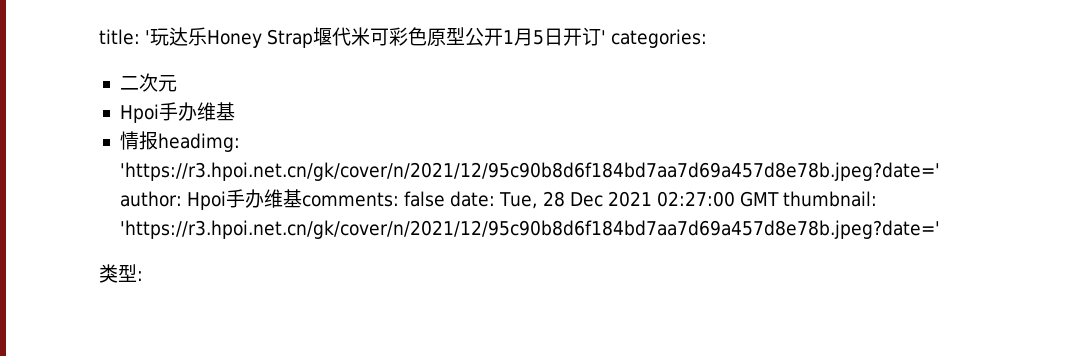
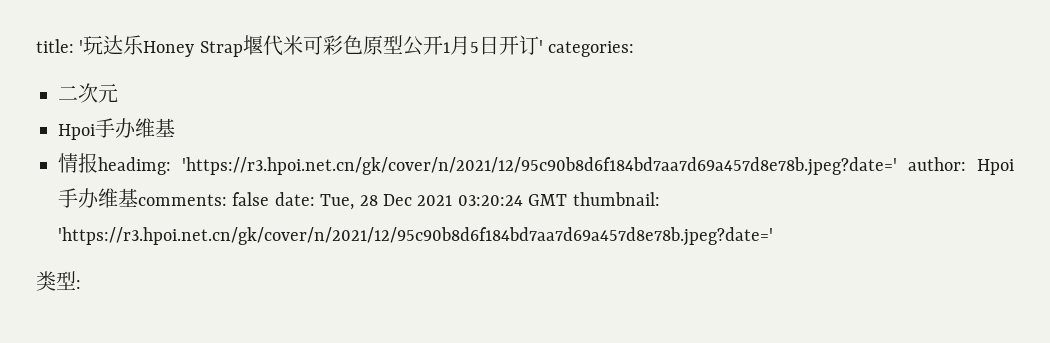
- 情报headimg: 'https://r3.hpoi.net.cn/gk/cover/n/2021/12/95c90b8d6f184bd7aa7d69a457d8e78b.jpeg?date=' author: Hpoi手办维基comments: false date: Tue, 28 Dec 2021 02:27:00 GMT thumbnail: 'https://r3.hpoi.net.cn/gk/cover/n/2021/12/95c90b8d6f184bd7aa7d69a457d8e78b.jpeg?date='
+ 情报headimg: 'https://r3.hpoi.net.cn/gk/cover/n/2021/12/95c90b8d6f184bd7aa7d69a457d8e78b.jpeg?date=' author: Hpoi手办维基comments: false date: Tue, 28 Dec 2021 03:20:24 GMT thumbnail: 'https://r3.hpoi.net.cn/gk/cover/n/2021/12/95c90b8d6f184bd7aa7d69a457d8e78b.jpeg?date='

